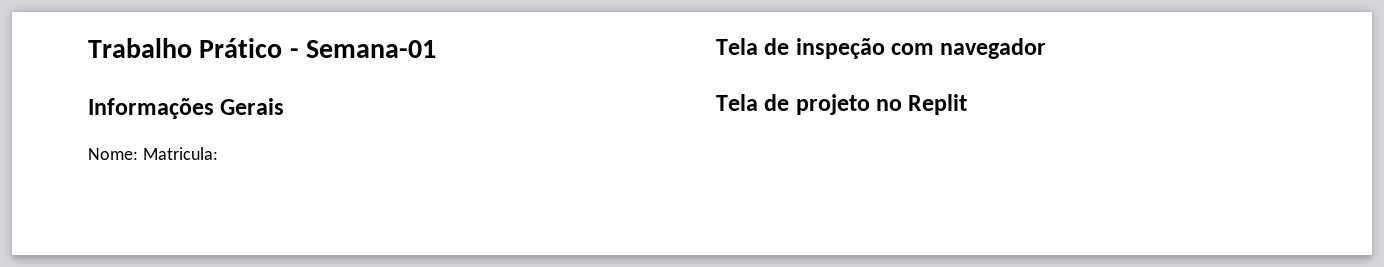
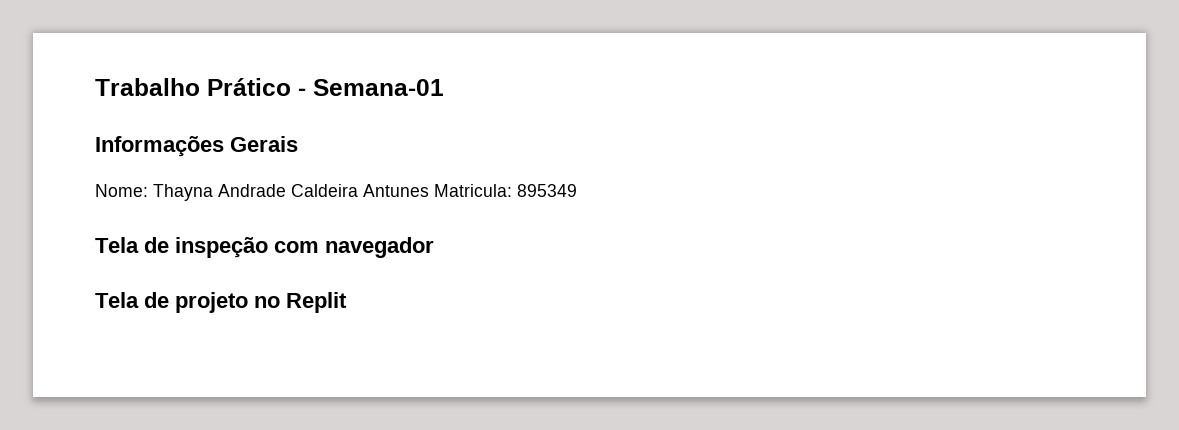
- Nome: Matricula:
+ Nome: Thayna Andrade Caldeira Antunes Matricula: 895349

